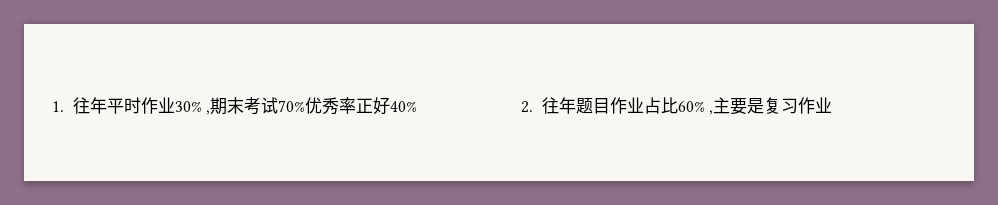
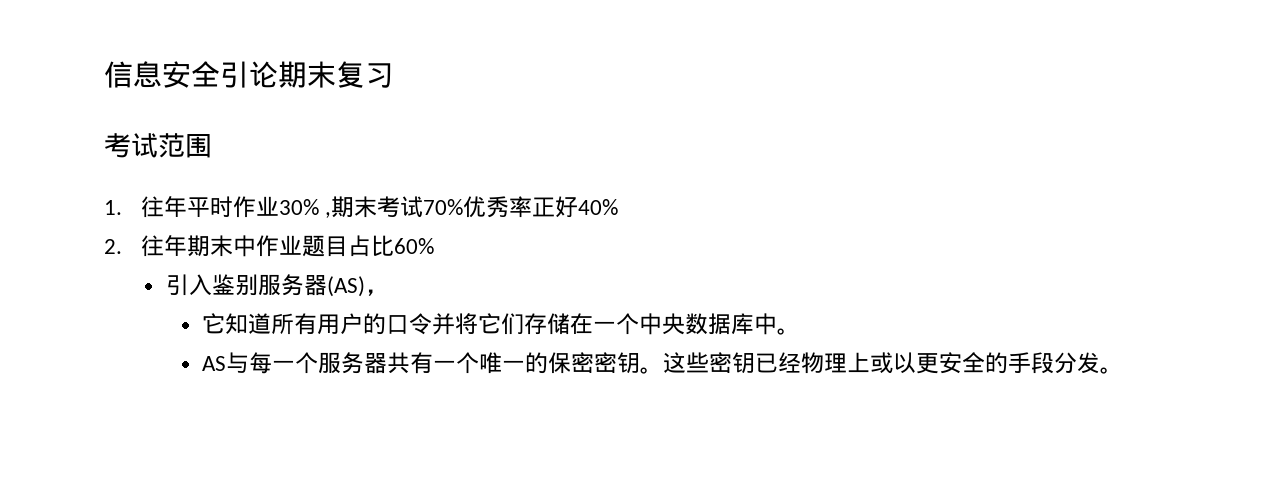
+ 信息安全引论期末复习
+ 考试范围
- 2.往年题目作业占比60% ,主要是复习作业
+ 2.往年期末中作业题目占比60%
+ 引入鉴别服务器(AS)，
+ 它知道所有用户的口令并将它们存储在一个中央数据库中。
+ AS与每一个服务器共有一个唯一的保密密钥。这些密钥已经物理上或以更安全的手段分发。

